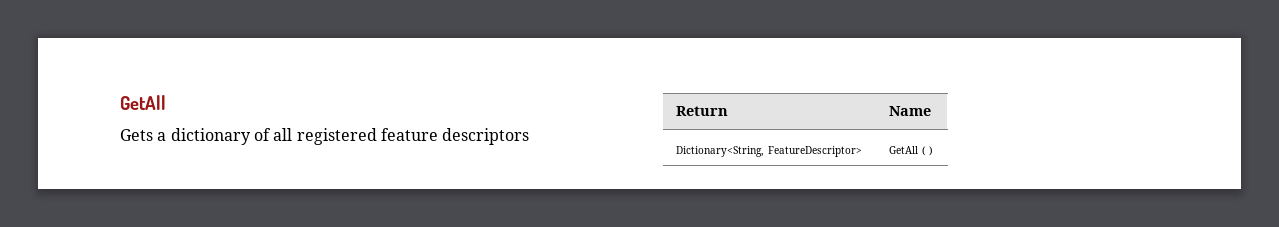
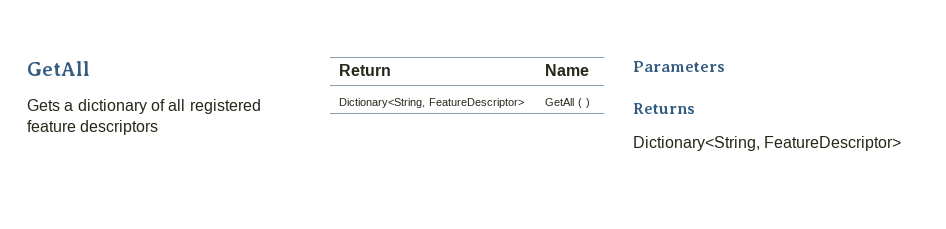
+ Parameters
+ Returns
+ Dictionary<String, FeatureDescriptor>

